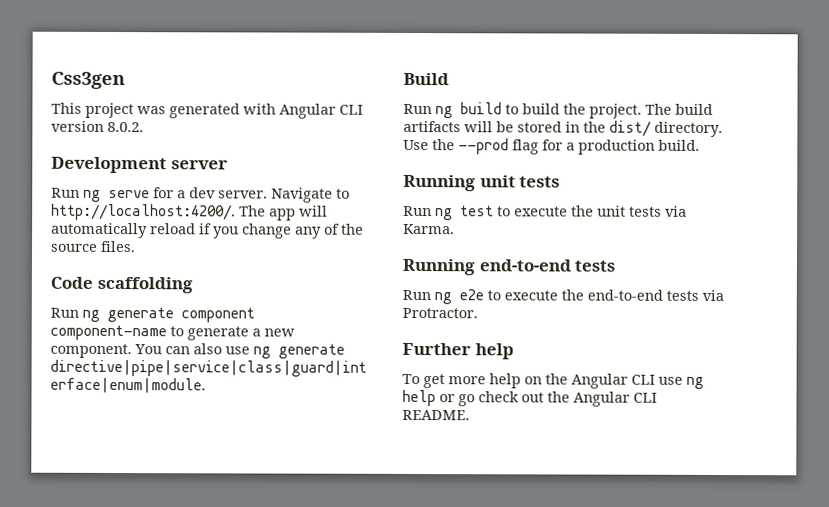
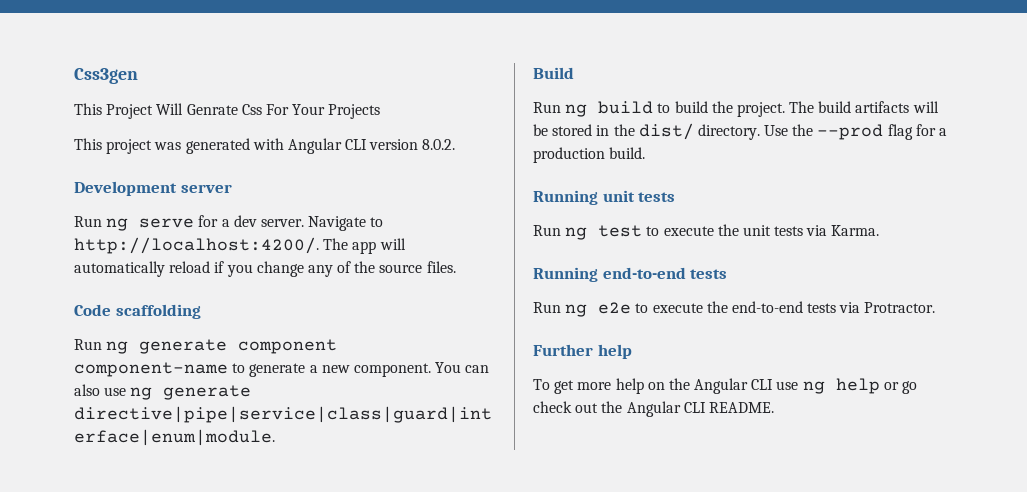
+ This Project Will Genrate Css For Your Projects

